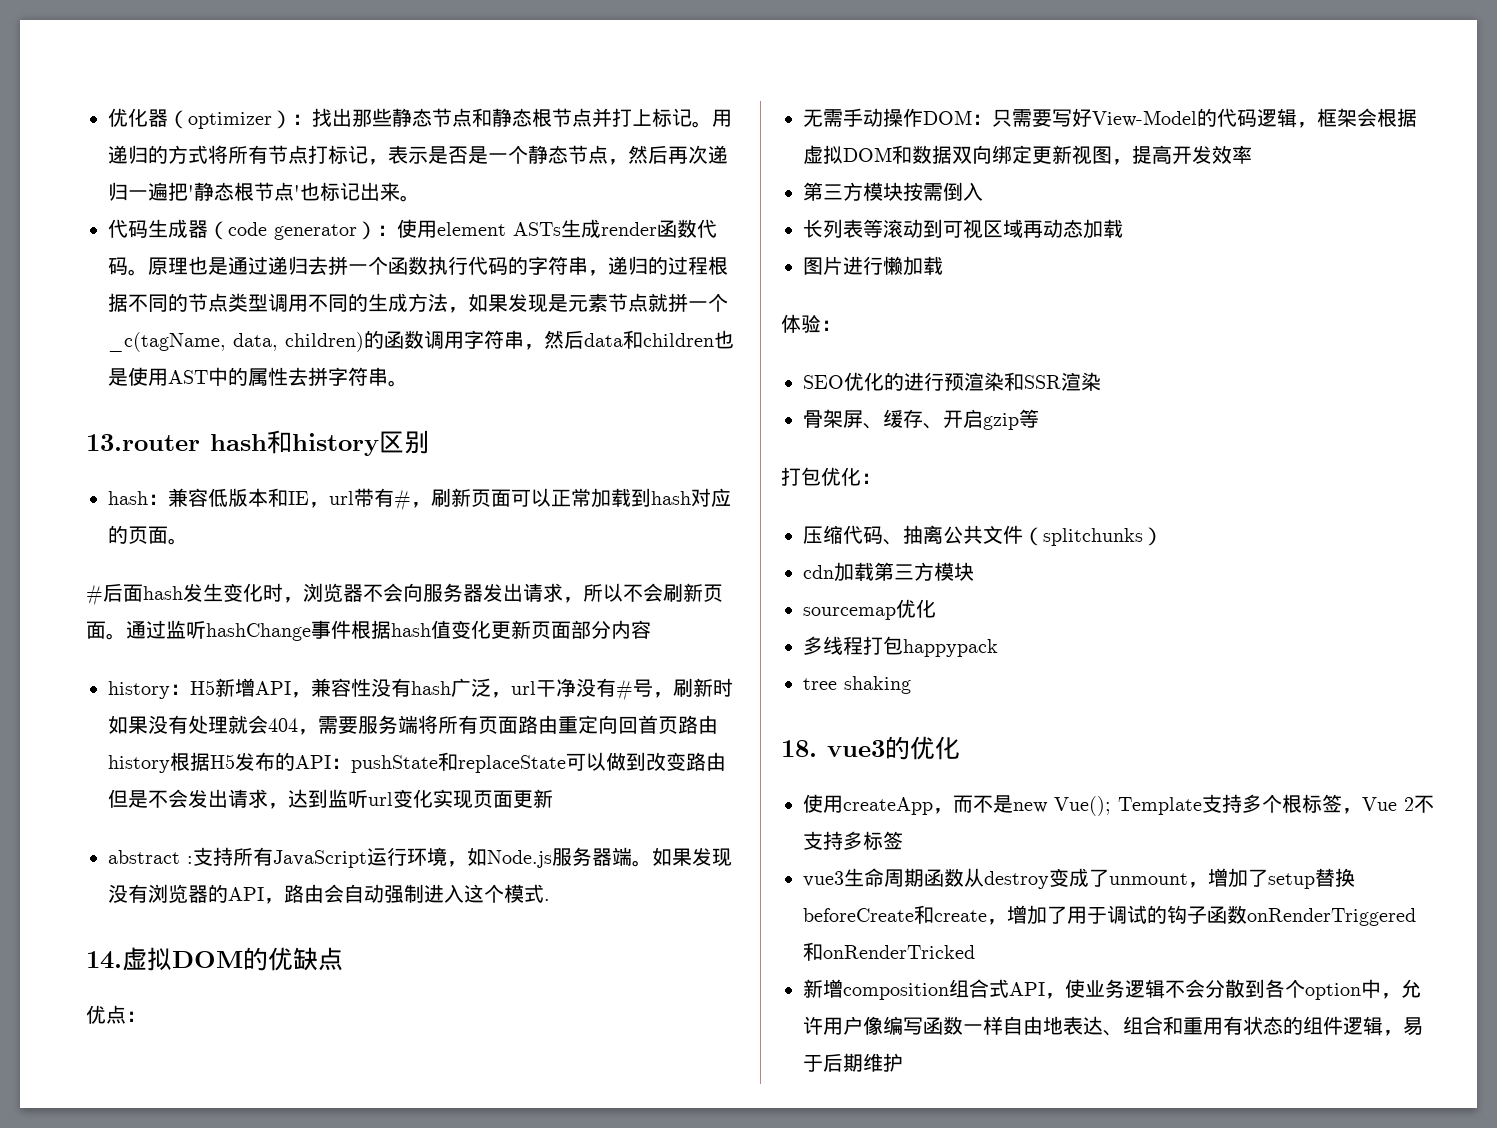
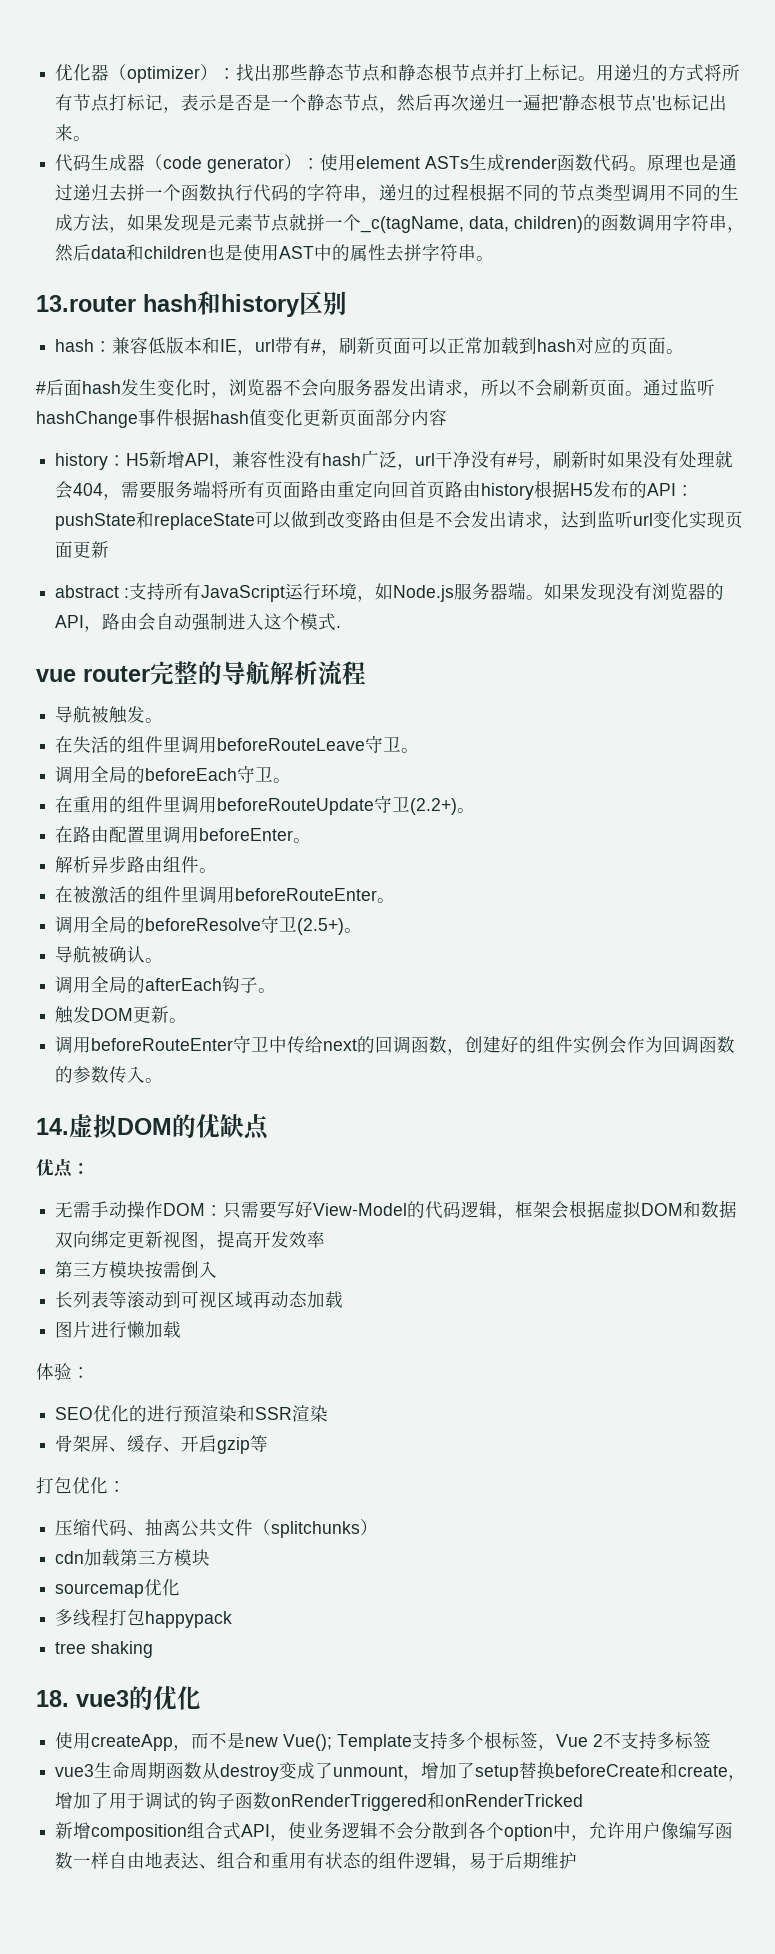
+ vue router完整的导航解析流程
+ 导航被触发。
+ 在失活的组件里调用beforeRouteLeave守卫。
+ 调用全局的beforeEach守卫。
+ 在重用的组件里调用beforeRouteUpdate守卫(2.2+)。
+ 在路由配置里调用beforeEnter。
+ 解析异步路由组件。
+ 在被激活的组件里调用beforeRouteEnter。
+ 调用全局的beforeResolve守卫(2.5+)。
+ 导航被确认。
+ 调用全局的afterEach钩子。
+ 触发DOM更新。
+ 调用beforeRouteEnter守卫中传给next的回调函数，创建好的组件实例会作为回调函数的参数传入。

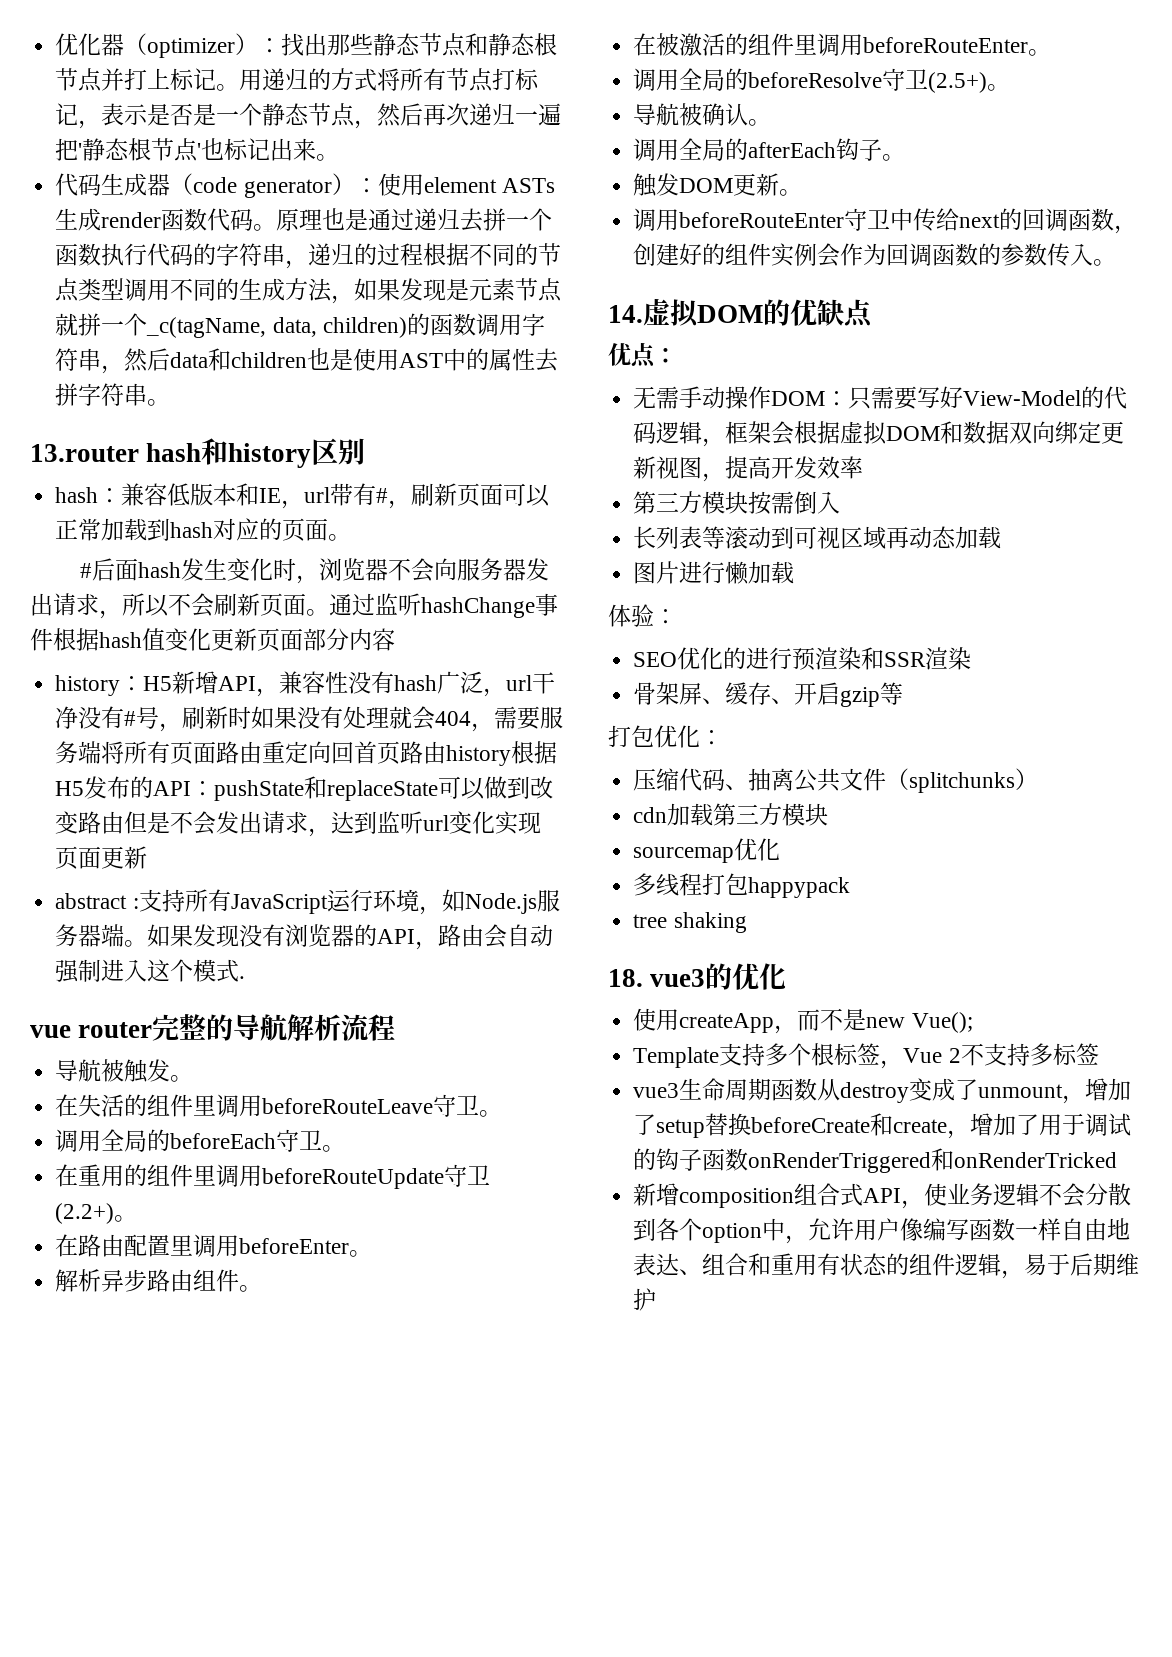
- 使用createApp，而不是new Vue(); Template支持多个根标签，Vue 2不支持多标签
+ 使用createApp，而不是new Vue();
+ Template支持多个根标签，Vue 2不支持多标签

